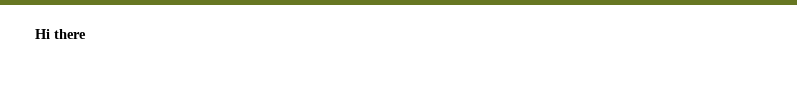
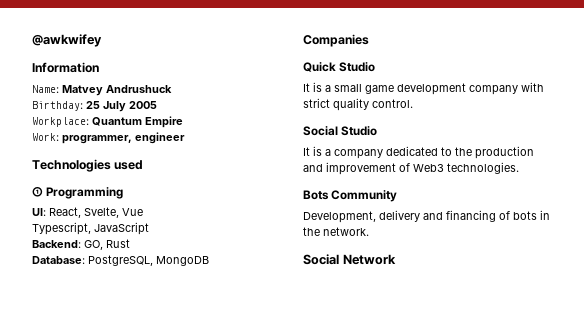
- Hi there
+ @awkwifey
+ Information
+ Name: Matvey Andrushuck
+ Birthday: 25 July 2005
+ Workplace: Quantum Empire
+ Work: programmer, engineer
+ Technologies used
+ ① Programming
+ UI: React, Svelte, Vue
+ Typescript, JavaScript
+ Backend: GO, Rust
+ Database: PostgreSQL, MongoDB
+ Companies
+ Quick Studio
+ It is a small game development company with strict quality control.
+ Social Studio
+ It is a company dedicated to the production and improvement of Web3 technologies.
+ Bots Community
+ Development, delivery and financing of bots in the network.
+ Social Network

